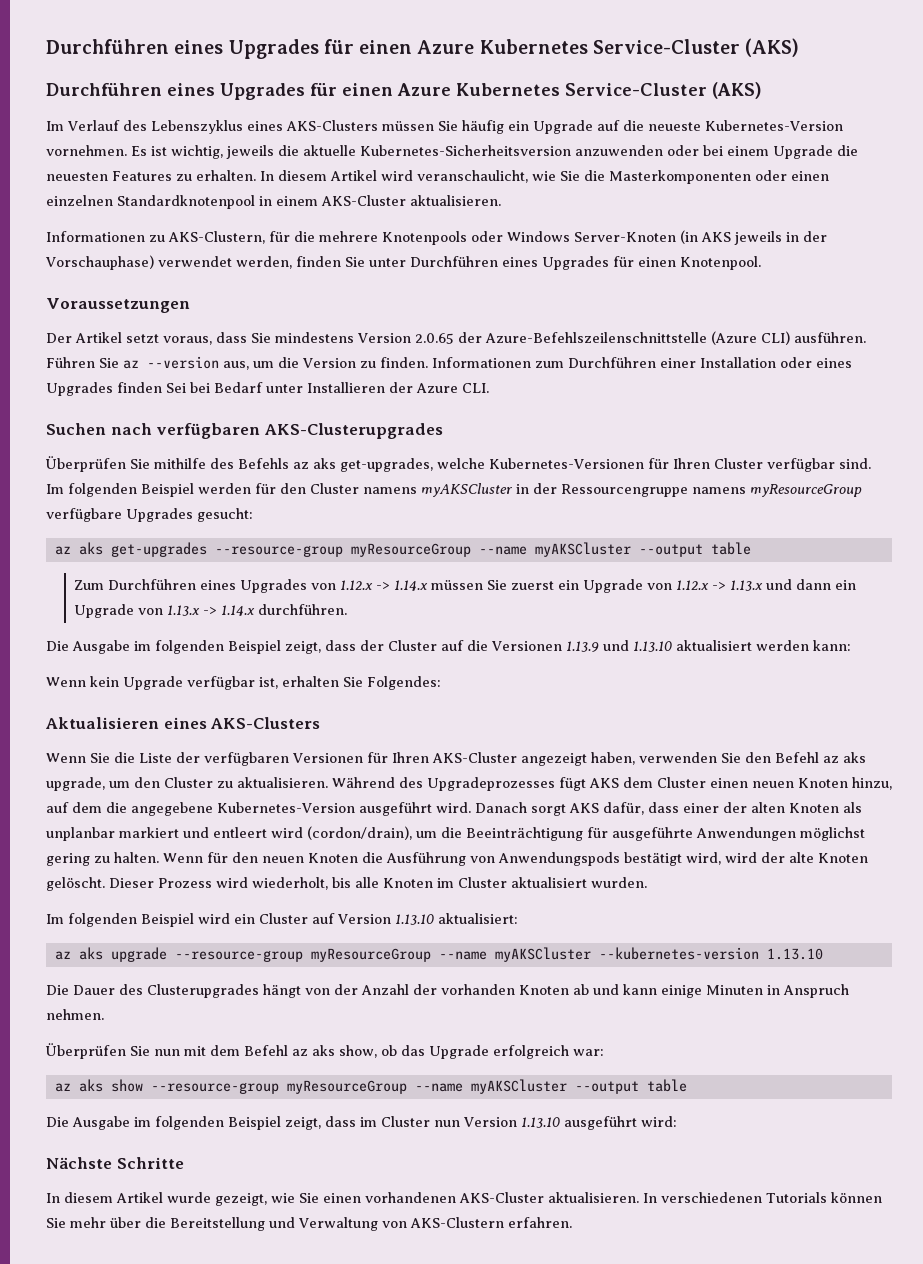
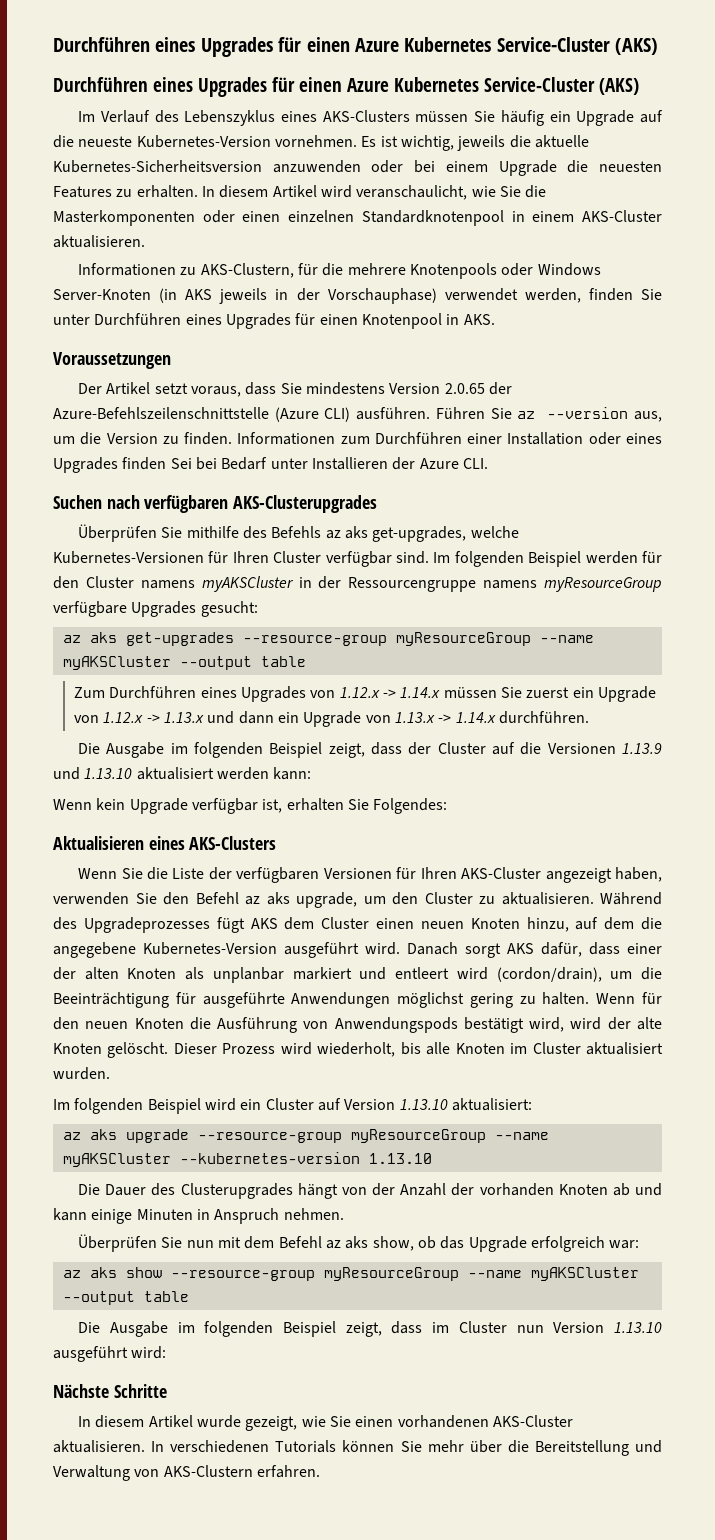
- Informationen zu AKS-Clustern, für die mehrere Knotenpools oder Windows Server-Knoten (in AKS jeweils in der Vorschauphase) verwendet werden, finden Sie unter Durchführen eines Upgrades für einen Knotenpool.
+ Informationen zu AKS-Clustern, für die mehrere Knotenpools oder Windows Server-Knoten (in AKS jeweils in der Vorschauphase) verwendet werden, finden Sie unter Durchführen eines Upgrades für einen Knotenpool in AKS.

